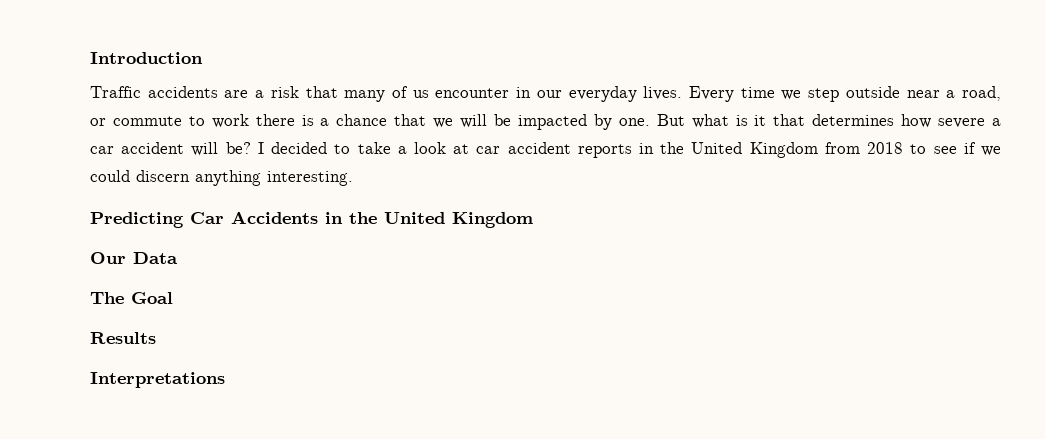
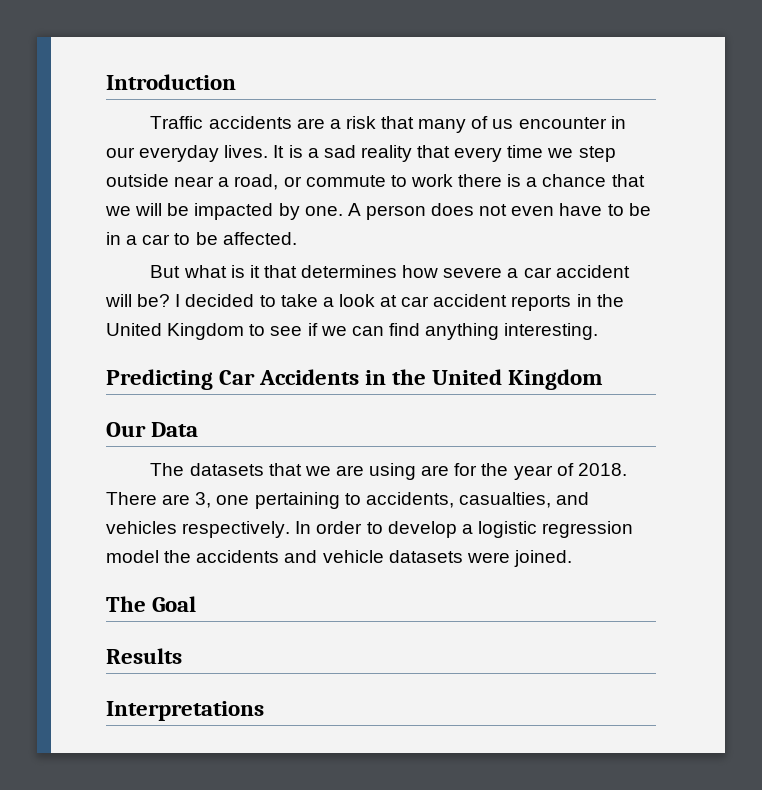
- Every time we step outside near a road, or commute to work there is a chance that we will be impacted by one. But what is it that determines how severe a car accident will be?
+ It is a sad reality that every time we step outside near a road, or commute to work there is a chance that we will be impacted by one. A person does not even have to be in a car to be affected.
+ But what is it that determines how severe a car accident will be?
- I decided to take a look at car accident reports in the United Kingdom from 2018 to see if we could discern anything interesting.
+ I decided to take a look at car accident reports in the United Kingdom to see if we can find anything interesting.
+ The datasets that we are using are for the year of 2018. There are 3, one pertaining to accidents, casualties, and vehicles respectively. In order to develop a logistic regression model the accidents and vehicle datasets were joined.

